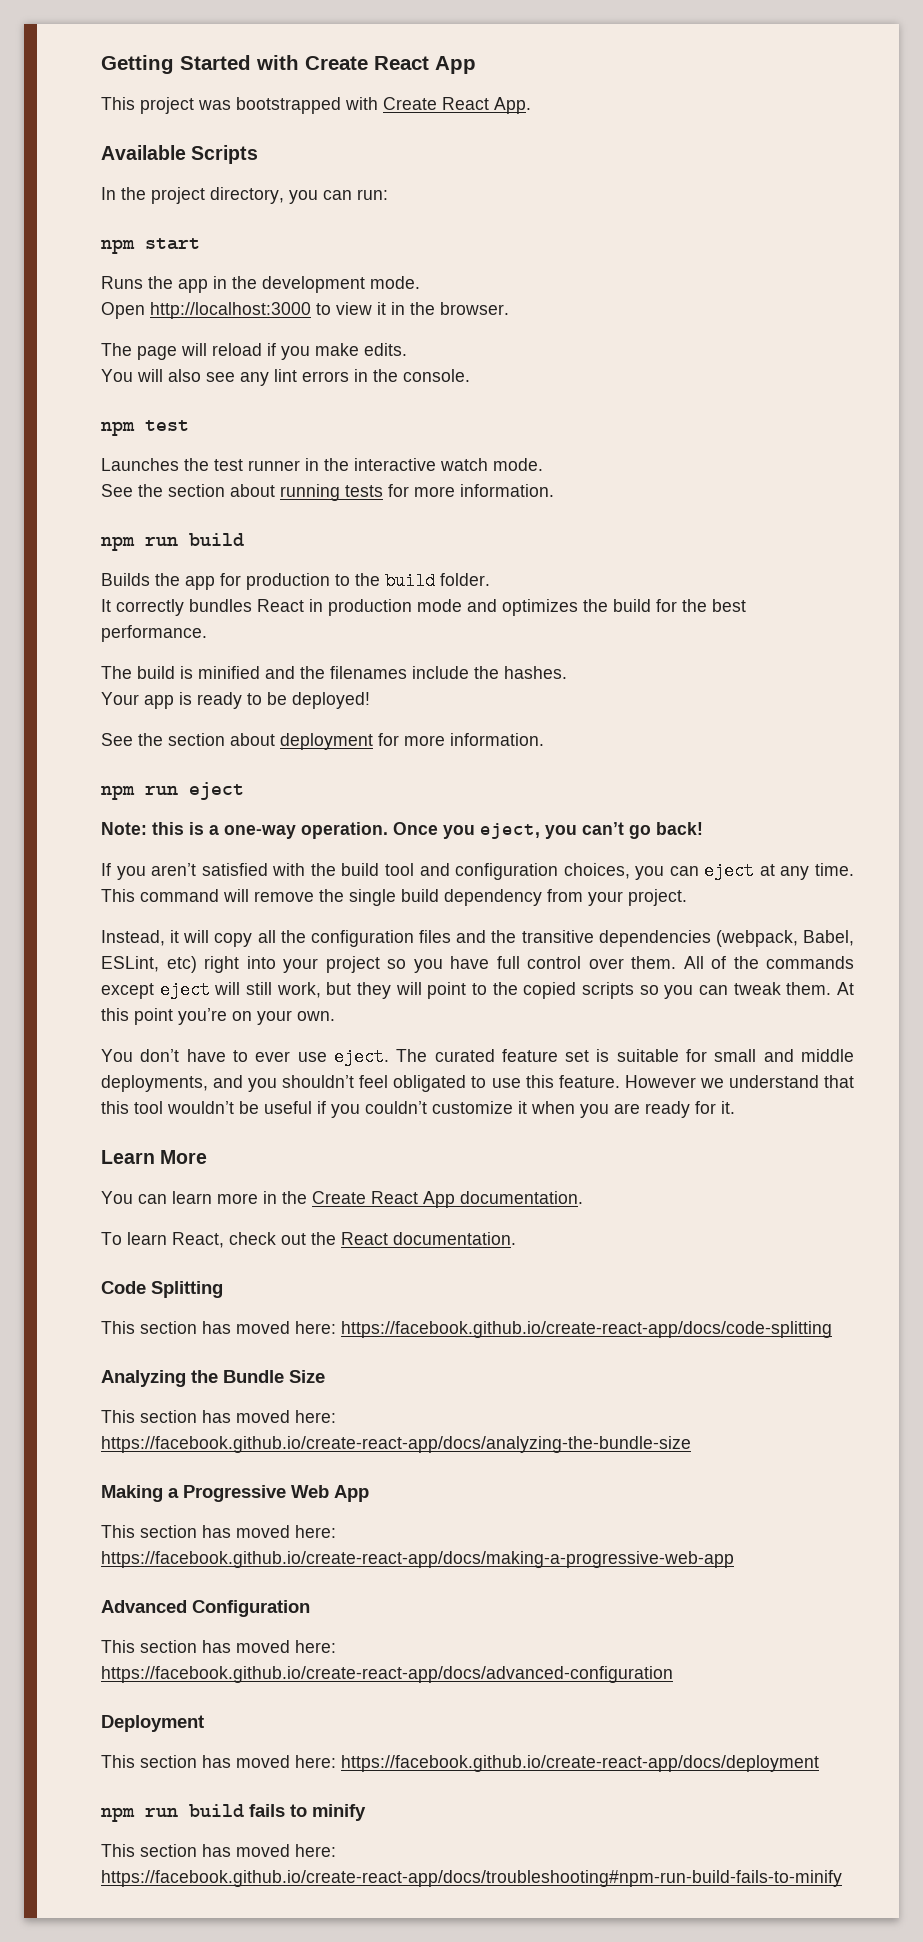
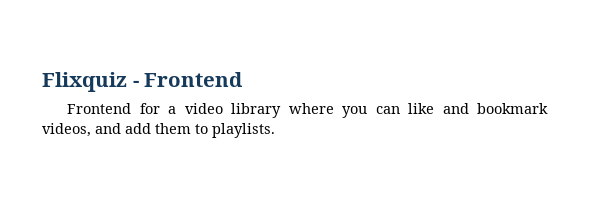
- Getting Started with Create React App
- This project was bootstrapped with Create React App.
- Available Scripts
- In the project directory, you can run:
- npm start
- Runs the app in the development mode.
- Open http://localhost:3000 to view it in the browser.
- The page will reload if you make edits.
- You will also see any lint errors in the console.
- npm test
- Launches the test runner in the interactive watch mode.
- See the section about running tests for more information.
- npm run build
- Builds the app for production to the build folder.
- It correctly bundles React in production mode and optimizes the build for the best performance.
- The build is minified and the filenames include the hashes.
- Your app is ready to be deployed!
- See the section about deployment for more information.
- npm run eject
- Note: this is a one-way operation. Once you eject, you can’t go back!
- If you aren’t satisfied with the build tool and configuration choices, you can eject at any time. This command will remove the single build dependency from your project.
- Instead, it will copy all the configuration files and the transitive dependencies (webpack, Babel, ESLint, etc) right into your project so you have full control over them. All of the commands except eject will still work, but they will point to the copied scripts so you can tweak them. At this point you’re on your own.
- You don’t have to ever use eject. The curated feature set is suitable for small and middle deployments, and you shouldn’t feel obligated to use this feature. However we understand that this tool wouldn’t be useful if you couldn’t customize it when you are ready for it.
- Learn More
- You can learn more in the Create React App documentation.
- To learn React, check out the React documentation.
- Code Splitting
- This section has moved here: https://facebook.github.io/create-react-app/docs/code-splitting
- Analyzing the Bundle Size
- This section has moved here: https://facebook.github.io/create-react-app/docs/analyzing-the-bundle-size
- Making a Progressive Web App
- This section has moved here: https://facebook.github.io/create-react-app/docs/making-a-progressive-web-app
- Advanced Configuration
- This section has moved here: https://facebook.github.io/create-react-app/docs/advanced-configuration
- Deployment
- This section has moved here: https://facebook.github.io/create-react-app/docs/deployment
- npm run build fails to minify
- This section has moved here: https://facebook.github.io/create-react-app/docs/troubleshooting#npm-run-build-fails-to-minify
+ Flixquiz - Frontend
+ Frontend for a video library where you can like and bookmark videos, and add them to playlists.

